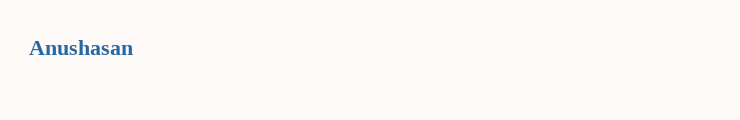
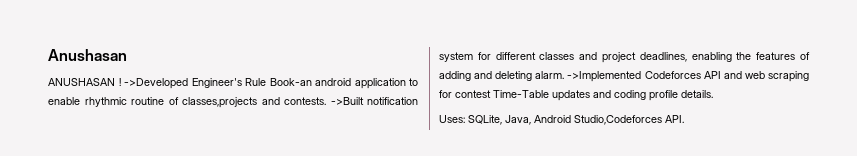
+ ANUSHASAN ! ->Developed Engineer's Rule Book-an android application to enable rhythmic routine of classes,projects and contests. ->Built notification system for different classes and project deadlines, enabling the features of adding and deleting alarm. ->Implemented Codeforces API and web scraping for contest Time-Table updates and coding profile details.
+ Uses: SQLite, Java, Android Studio,Codeforces API.

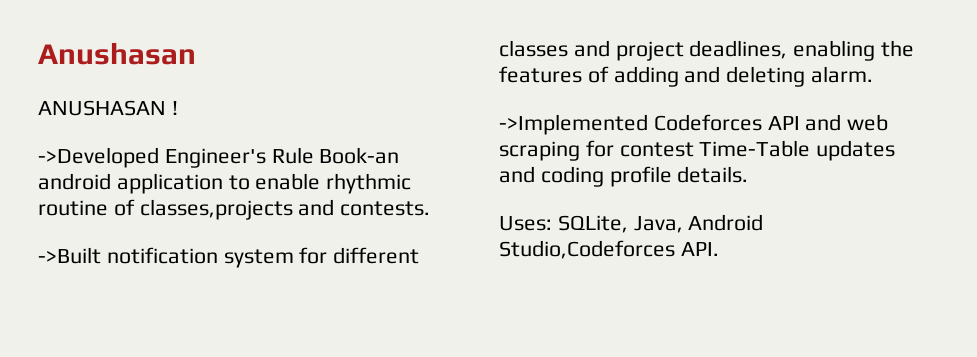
- ANUSHASAN ! ->Developed Engineer's Rule Book-an android application to enable rhythmic routine of classes,projects and contests. ->Built notification system for different classes and project deadlines, enabling the features of adding and deleting alarm. ->Implemented Codeforces API and web scraping for contest Time-Table updates and coding profile details.
+ ANUSHASAN !
+ ->Developed Engineer's Rule Book-an android application to enable rhythmic routine of classes,projects and contests.
+ ->Built notification system for different classes and project deadlines, enabling the features of adding and deleting alarm.
+ ->Implemented Codeforces API and web scraping for contest Time-Table updates and coding profile details.

